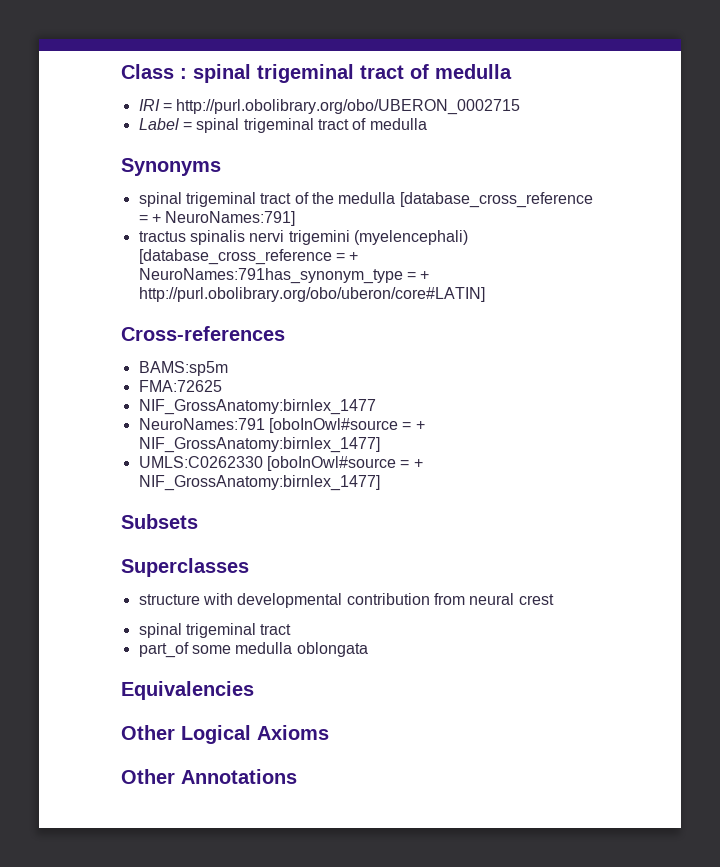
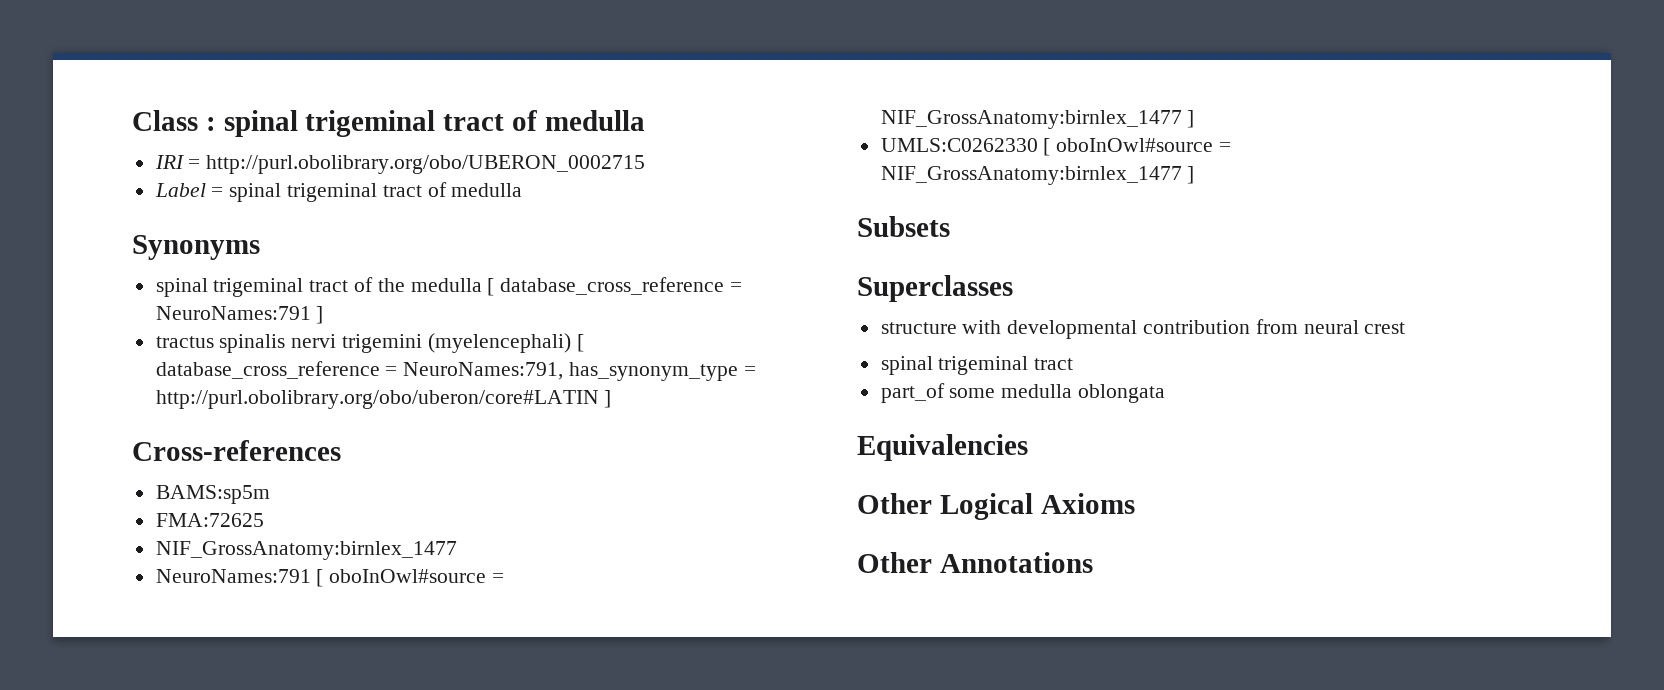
- spinal trigeminal tract of the medulla [database_cross_reference = + NeuroNames:791]
+ spinal trigeminal tract of the medulla [ database_cross_reference = NeuroNames:791 ]
- tractus spinalis nervi trigemini (myelencephali) [database_cross_reference = + NeuroNames:791has_synonym_type = + http://purl.obolibrary.org/obo/uberon/core#LATIN]
+ tractus spinalis nervi trigemini (myelencephali) [ database_cross_reference = NeuroNames:791, has_synonym_type = http://purl.obolibrary.org/obo/uberon/core#LATIN ]
- NeuroNames:791 [oboInOwl#source = + NIF_GrossAnatomy:birnlex_1477]
- UMLS:C0262330 [oboInOwl#source = + NIF_GrossAnatomy:birnlex_1477]
+ NeuroNames:791 [ oboInOwl#source = NIF_GrossAnatomy:birnlex_1477 ]
+ UMLS:C0262330 [ oboInOwl#source = NIF_GrossAnatomy:birnlex_1477 ]

